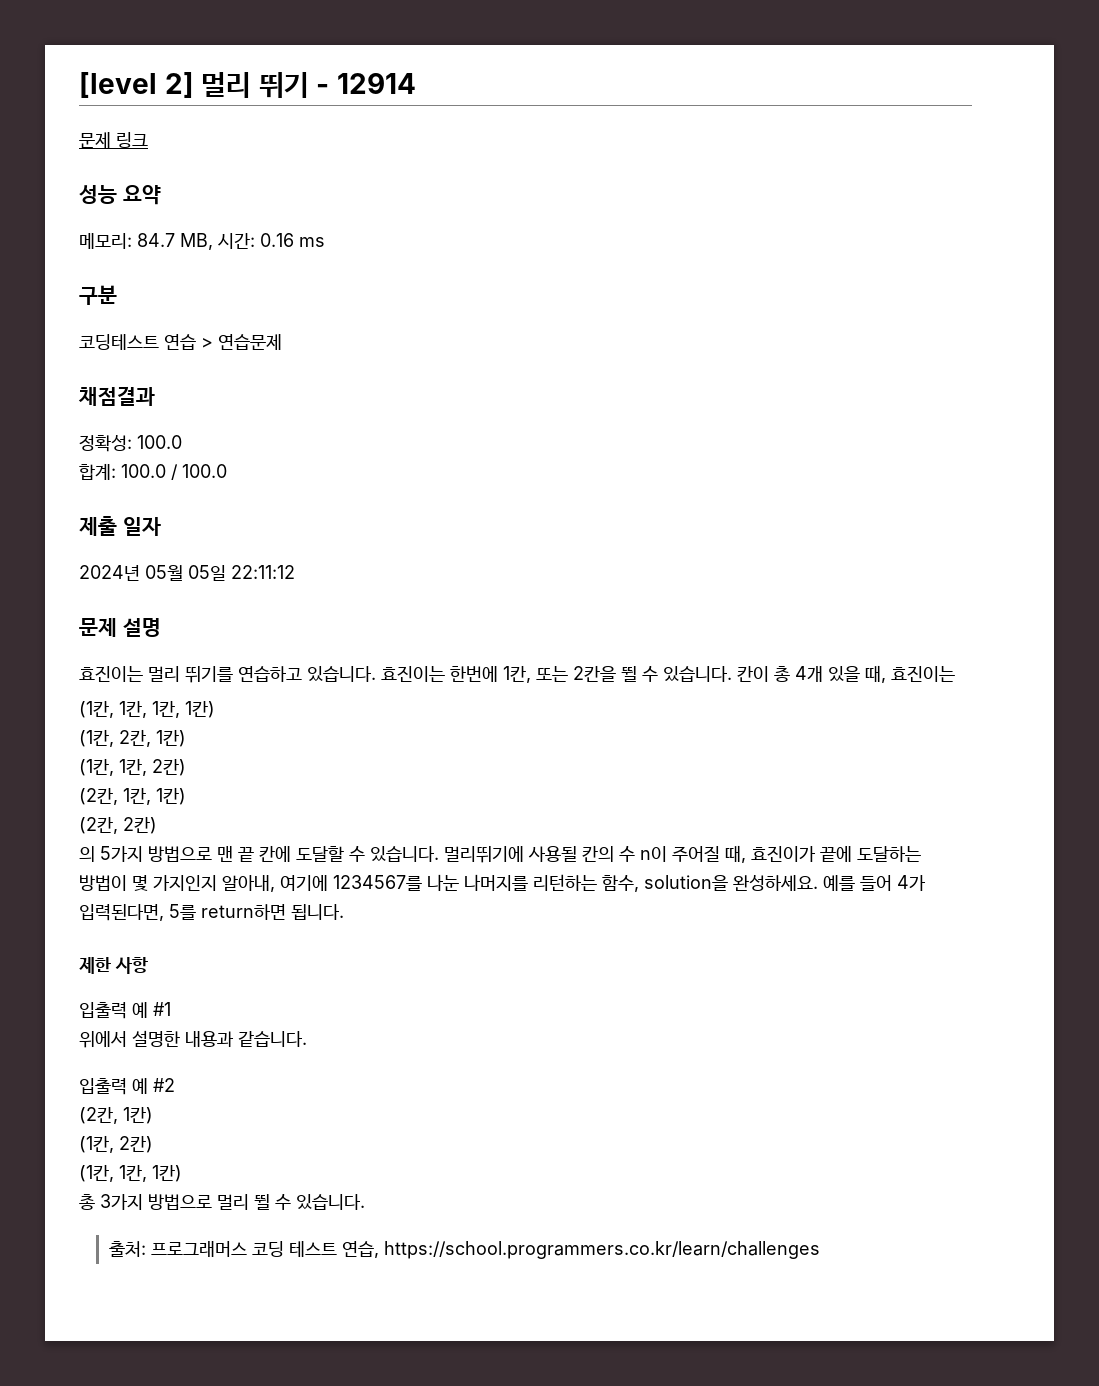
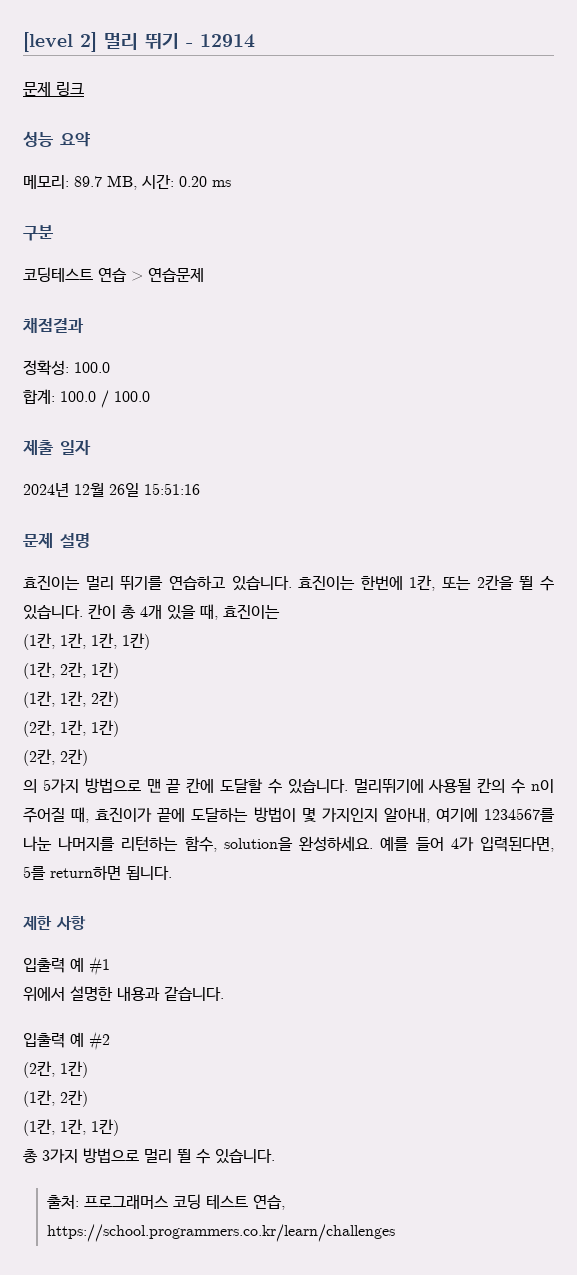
- 메모리: 84.7 MB, 시간: 0.16 ms
+ 메모리: 89.7 MB, 시간: 0.20 ms
- 2024년 05월 05일 22:11:12
+ 2024년 12월 26일 15:51:16

